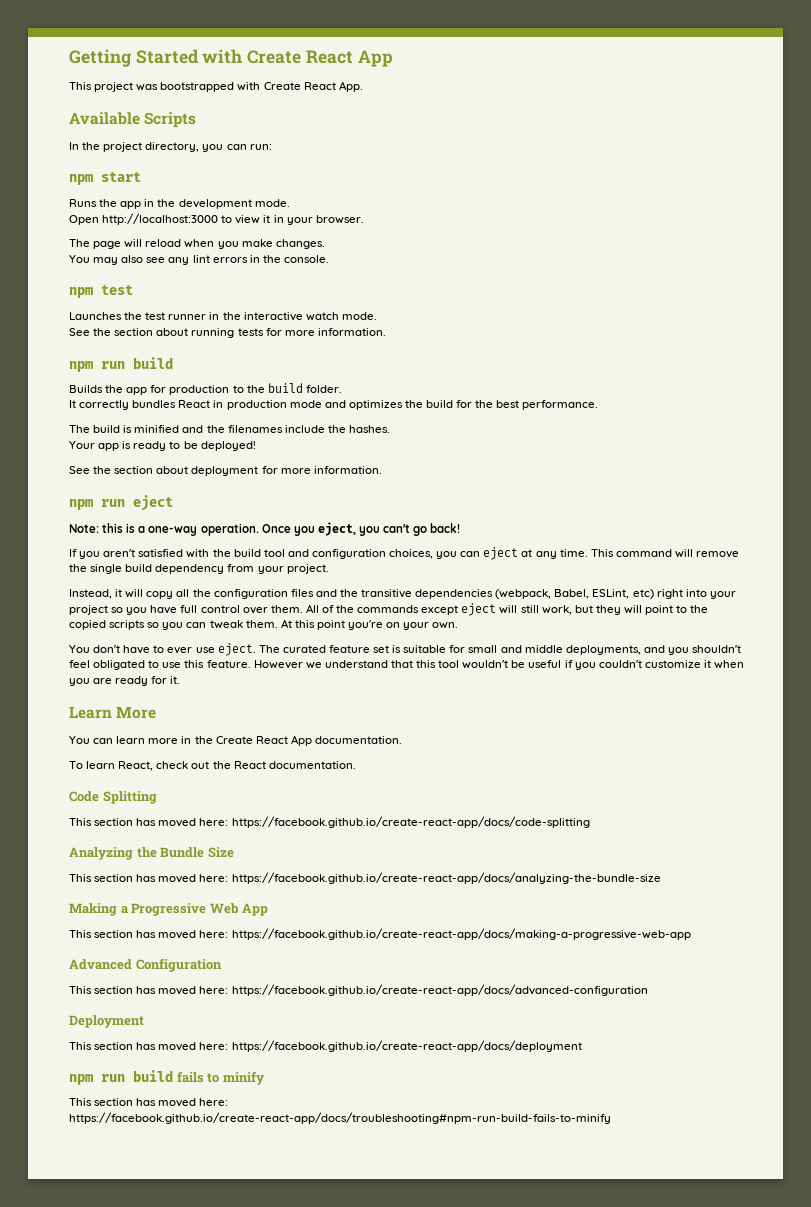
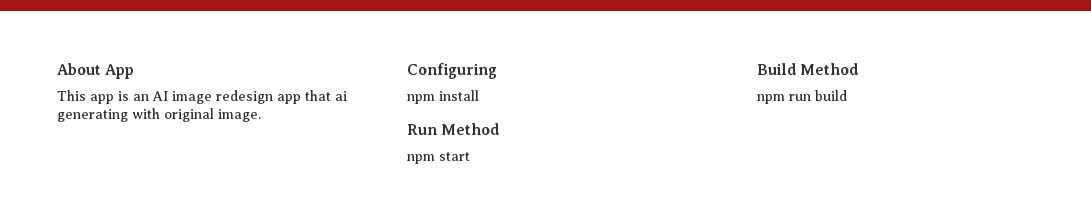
- Getting Started with Create React App
- This project was bootstrapped with Create React App.
- Available Scripts
- In the project directory, you can run:
+ About App
+ This app is an AI image redesign app that ai generating with original image.
+ Configuring
+ npm install
+ Run Method
  npm start
- Runs the app in the development mode.
- Open http://localhost:3000 to view it in your browser.
- The page will reload when you make changes.
- You may also see any lint errors in the console.
- npm test
- Launches the test runner in the interactive watch mode.
- See the section about running tests for more information.
+ Build Method
  npm run build
- Builds the app for production to the build folder.
- It correctly bundles React in production mode and optimizes the build for the best performance.
- The build is minified and the filenames include the hashes.
- Your app is ready to be deployed!
- See the section about deployment for more information.
- npm run eject
- Note: this is a one-way operation. Once you eject, you can't go back!
- If you aren't satisfied with the build tool and configuration choices, you can eject at any time. This command will remove the single build dependency from your project.
- Instead, it will copy all the configuration files and the transitive dependencies (webpack, Babel, ESLint, etc) right into your project so you have full control over them. All of the commands except eject will still work, but they will point to the copied scripts so you can tweak them. At this point you're on your own.
- You don't have to ever use eject. The curated feature set is suitable for small and middle deployments, and you shouldn't feel obligated to use this feature. However we understand that this tool wouldn't be useful if you couldn't customize it when you are ready for it.
- Learn More
- You can learn more in the Create React App documentation.
- To learn React, check out the React documentation.
- Code Splitting
- This section has moved here: https://facebook.github.io/create-react-app/docs/code-splitting
- Analyzing the Bundle Size
- This section has moved here: https://facebook.github.io/create-react-app/docs/analyzing-the-bundle-size
- Making a Progressive Web App
- This section has moved here: https://facebook.github.io/create-react-app/docs/making-a-progressive-web-app
- Advanced Configuration
- This section has moved here: https://facebook.github.io/create-react-app/docs/advanced-configuration
- Deployment
- This section has moved here: https://facebook.github.io/create-react-app/docs/deployment
- npm run build fails to minify
- This section has moved here: https://facebook.github.io/create-react-app/docs/troubleshooting#npm-run-build-fails-to-minify

